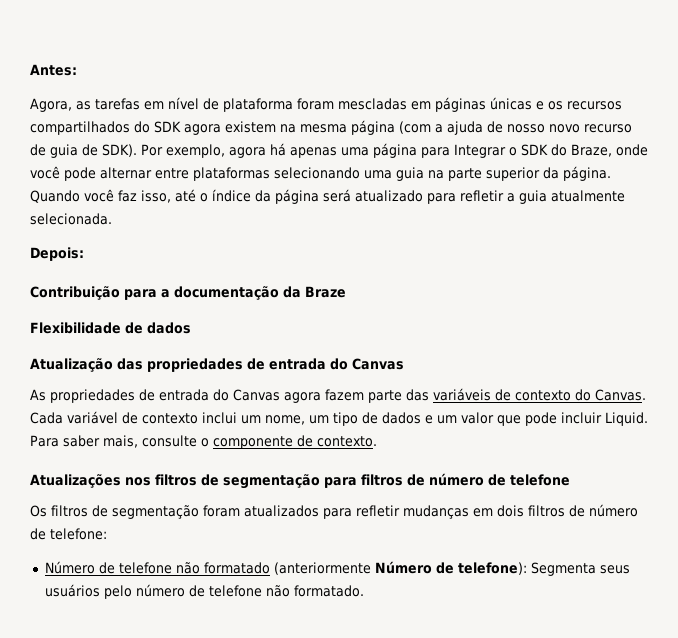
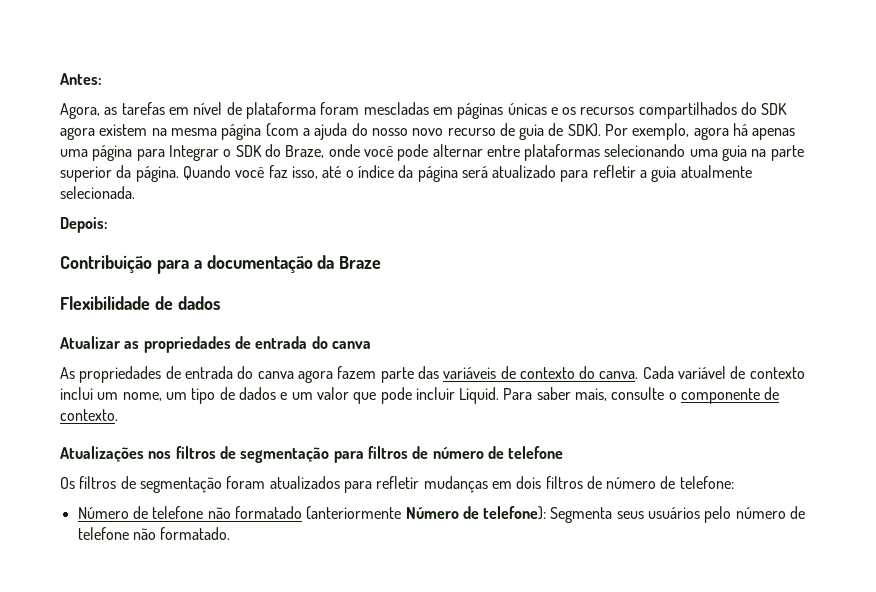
- Agora, as tarefas em nível de plataforma foram mescladas em páginas únicas e os recursos compartilhados do SDK agora existem na mesma página (com a ajuda de nosso novo recurso de guia de SDK).
+ Agora, as tarefas em nível de plataforma foram mescladas em páginas únicas e os recursos compartilhados do SDK agora existem na mesma página (com a ajuda do nosso novo recurso de guia de SDK).
- Atualização das propriedades de entrada do Canvas
+ Atualizar as propriedades de entrada do canva
- As propriedades de entrada do Canvas agora fazem parte das variáveis de contexto do Canvas.
+ As propriedades de entrada do canva agora fazem parte das variáveis de contexto do canva.

